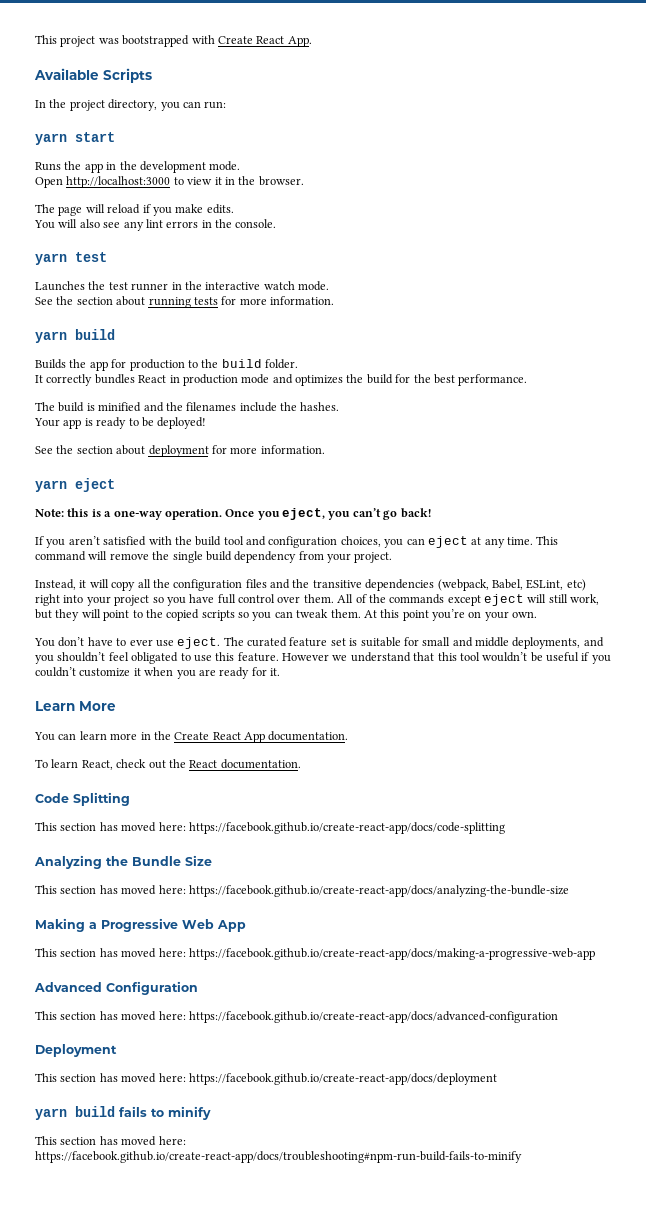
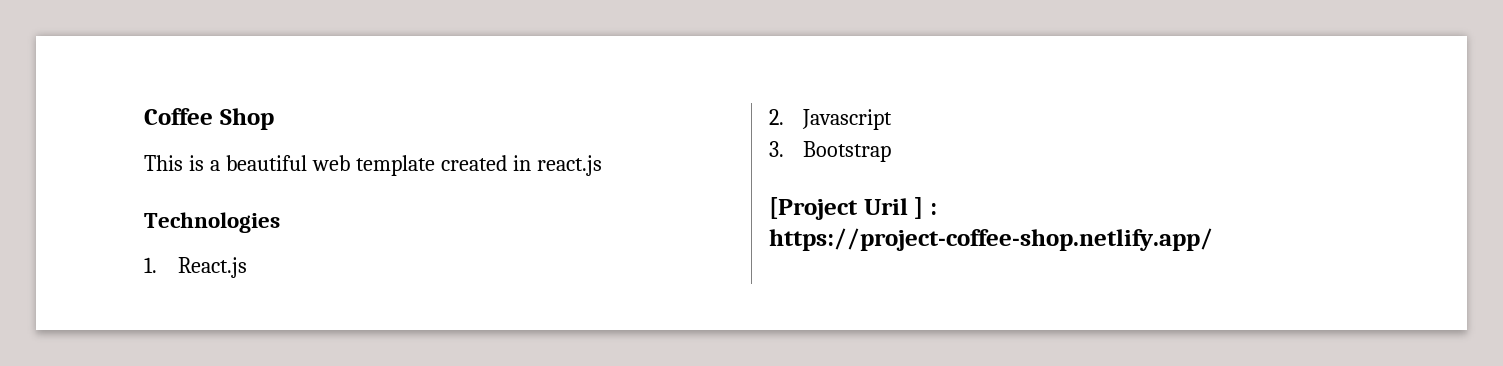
- This project was bootstrapped with Create React App.
- Available Scripts
- In the project directory, you can run:
- yarn start
- Runs the app in the development mode.
- Open http://localhost:3000 to view it in the browser.
- The page will reload if you make edits.
- You will also see any lint errors in the console.
- yarn test
- Launches the test runner in the interactive watch mode.
- See the section about running tests for more information.
- yarn build
- Builds the app for production to the build folder.
- It correctly bundles React in production mode and optimizes the build for the best performance.
- The build is minified and the filenames include the hashes.
- Your app is ready to be deployed!
- See the section about deployment for more information.
- yarn eject
- Note: this is a one-way operation. Once you eject, you can’t go back!
- If you aren’t satisfied with the build tool and configuration choices, you can eject at any time. This command will remove the single build dependency from your project.
- Instead, it will copy all the configuration files and the transitive dependencies (webpack, Babel, ESLint, etc) right into your project so you have full control over them. All of the commands except eject will still work, but they will point to the copied scripts so you can tweak them. At this point you’re on your own.
- You don’t have to ever use eject. The curated feature set is suitable for small and middle deployments, and you shouldn’t feel obligated to use this feature. However we understand that this tool wouldn’t be useful if you couldn’t customize it when you are ready for it.
- Learn More
- You can learn more in the Create React App documentation.
- To learn React, check out the React documentation.
- Code Splitting
- This section has moved here: https://facebook.github.io/create-react-app/docs/code-splitting
- Analyzing the Bundle Size
- This section has moved here: https://facebook.github.io/create-react-app/docs/analyzing-the-bundle-size
- Making a Progressive Web App
- This section has moved here: https://facebook.github.io/create-react-app/docs/making-a-progressive-web-app
- Advanced Configuration
- This section has moved here: https://facebook.github.io/create-react-app/docs/advanced-configuration
- Deployment
- This section has moved here: https://facebook.github.io/create-react-app/docs/deployment
- yarn build fails to minify
- This section has moved here: https://facebook.github.io/create-react-app/docs/troubleshooting#npm-run-build-fails-to-minify
+ Coffee Shop
+ This is a beautiful web template created in react.js
+ Technologies
+ 1. React.js
+ 2. Javascript
+ 3. Bootstrap
+ [Project Uril ] : https://project-coffee-shop.netlify.app/

